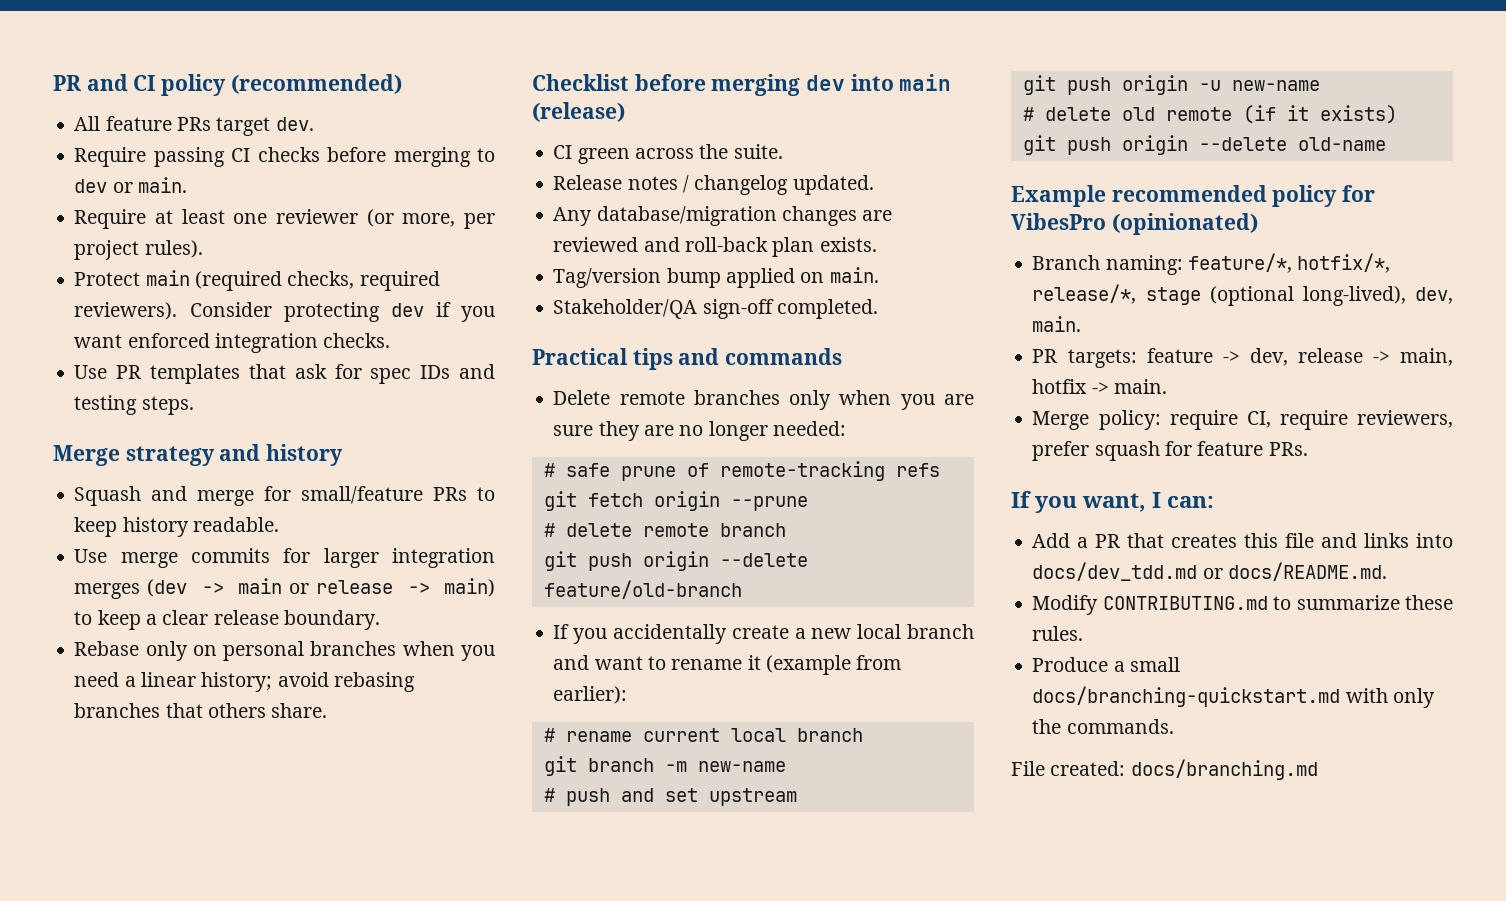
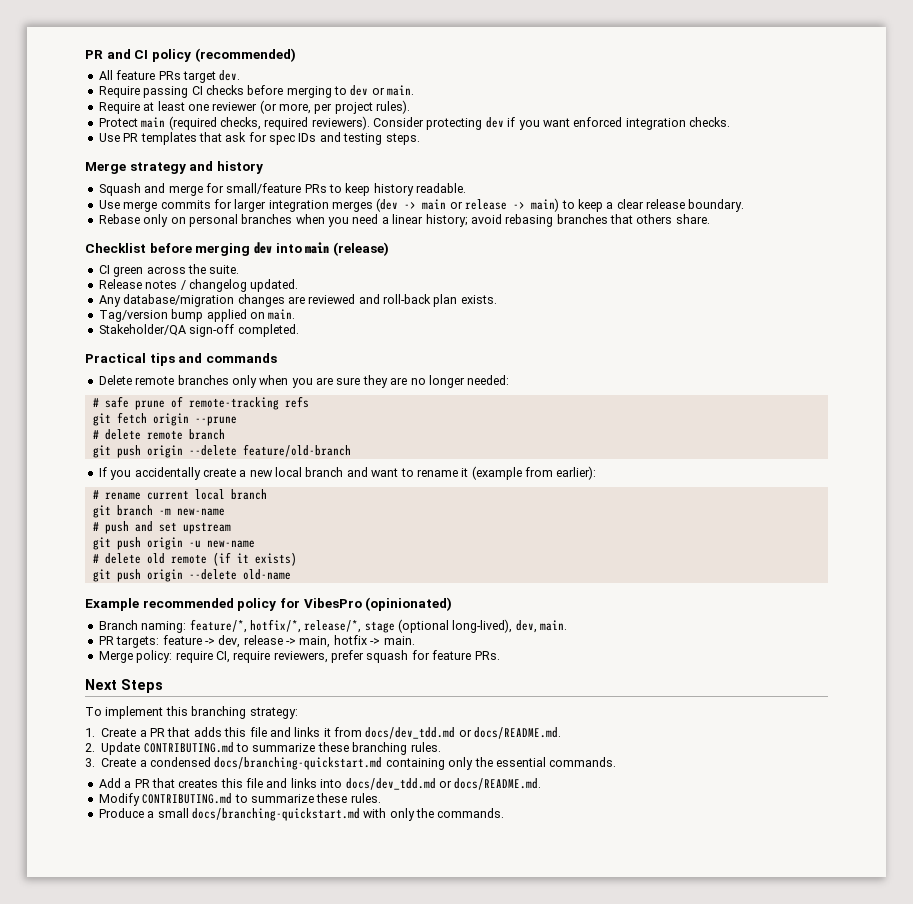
- If you want, I can:
+ Next Steps
+ To implement this branching strategy:
+ 1. Create a PR that adds this file and links it from docs/dev_tdd.md or docs/README.md.
+ 2. Update CONTRIBUTING.md to summarize these branching rules.
+ 3. Create a condensed docs/branching-quickstart.md containing only the essential commands.
- File created: docs/branching.md

